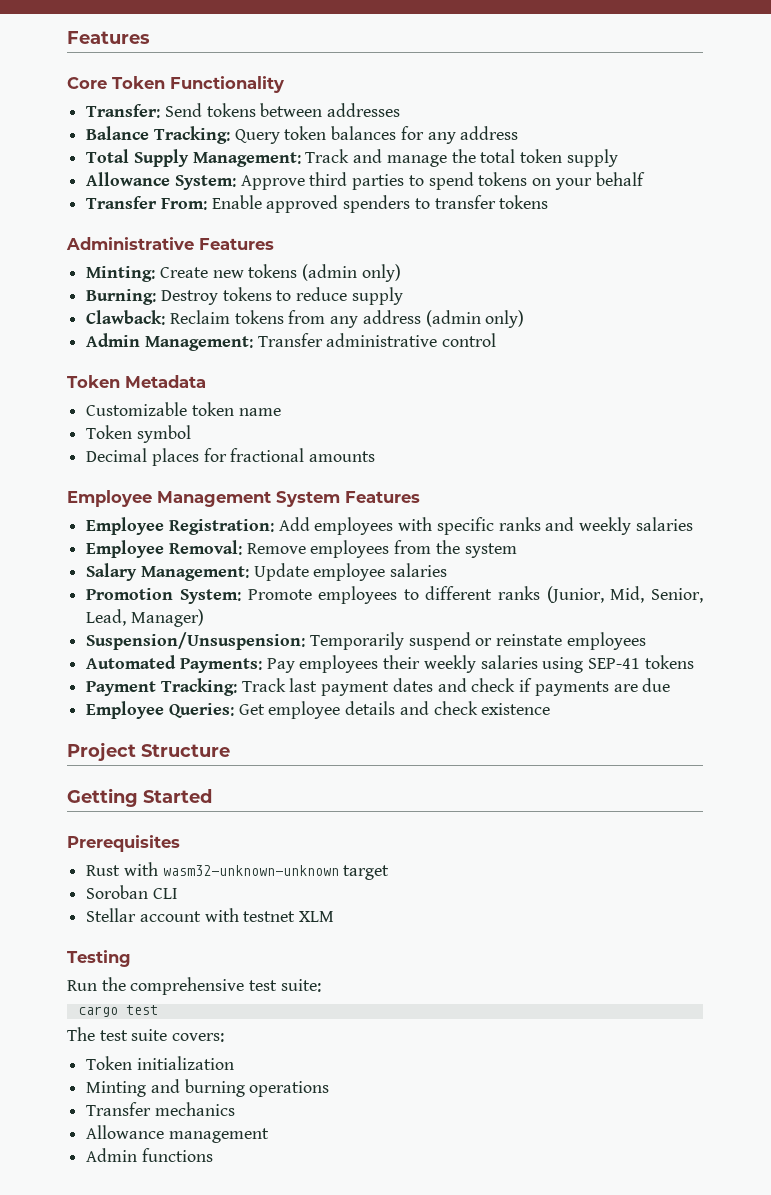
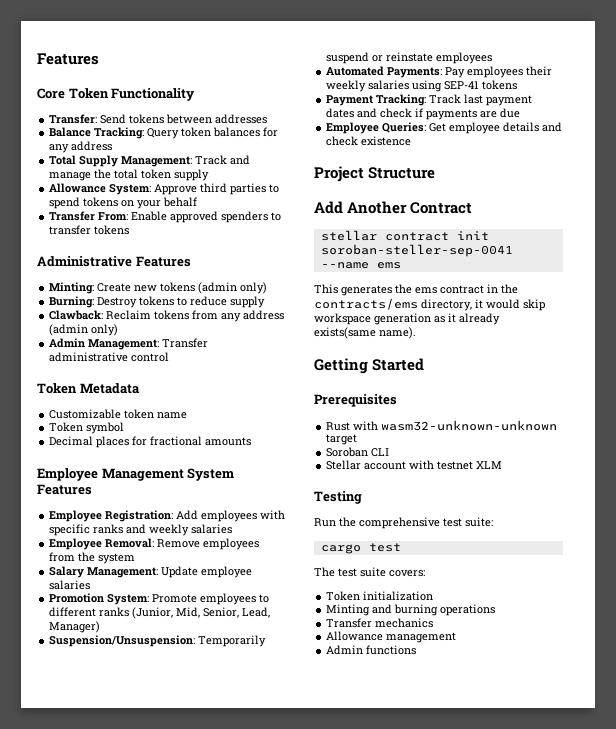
+ Add Another Contract
+ stellar contract init soroban-steller-sep-0041 --name ems
+ This generates the ems contract in the contracts/ems directory, it would skip workspace generation as it already exists(same name).

